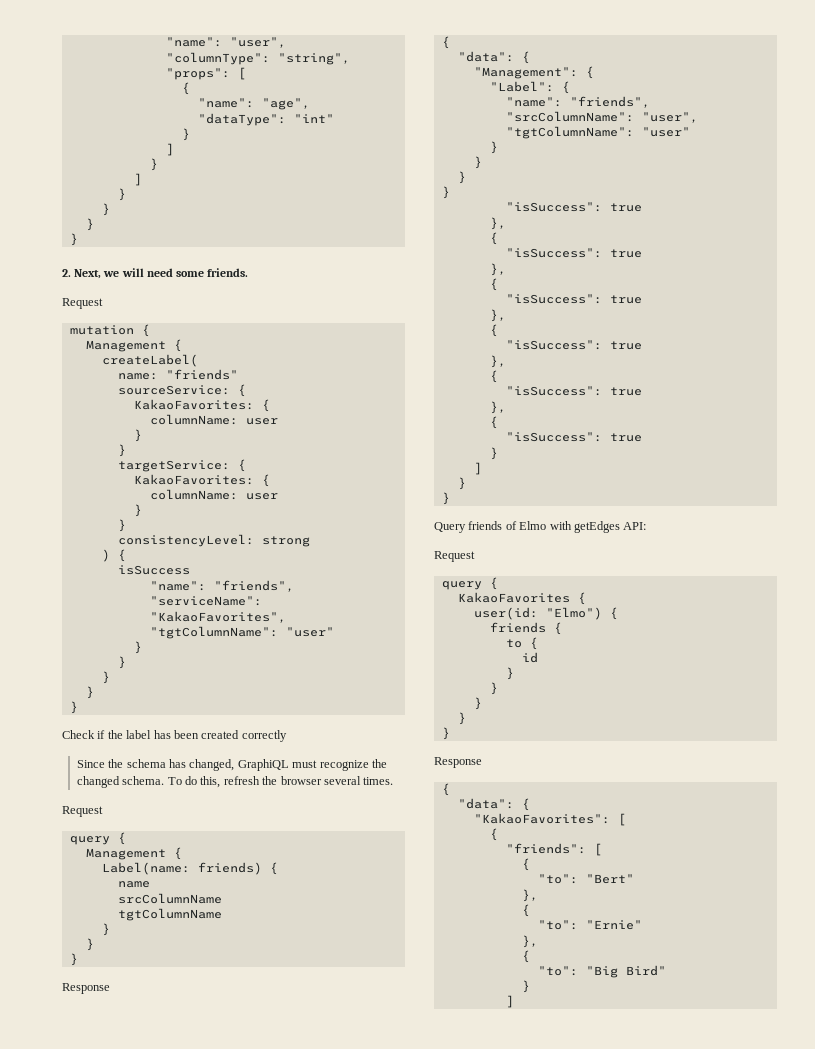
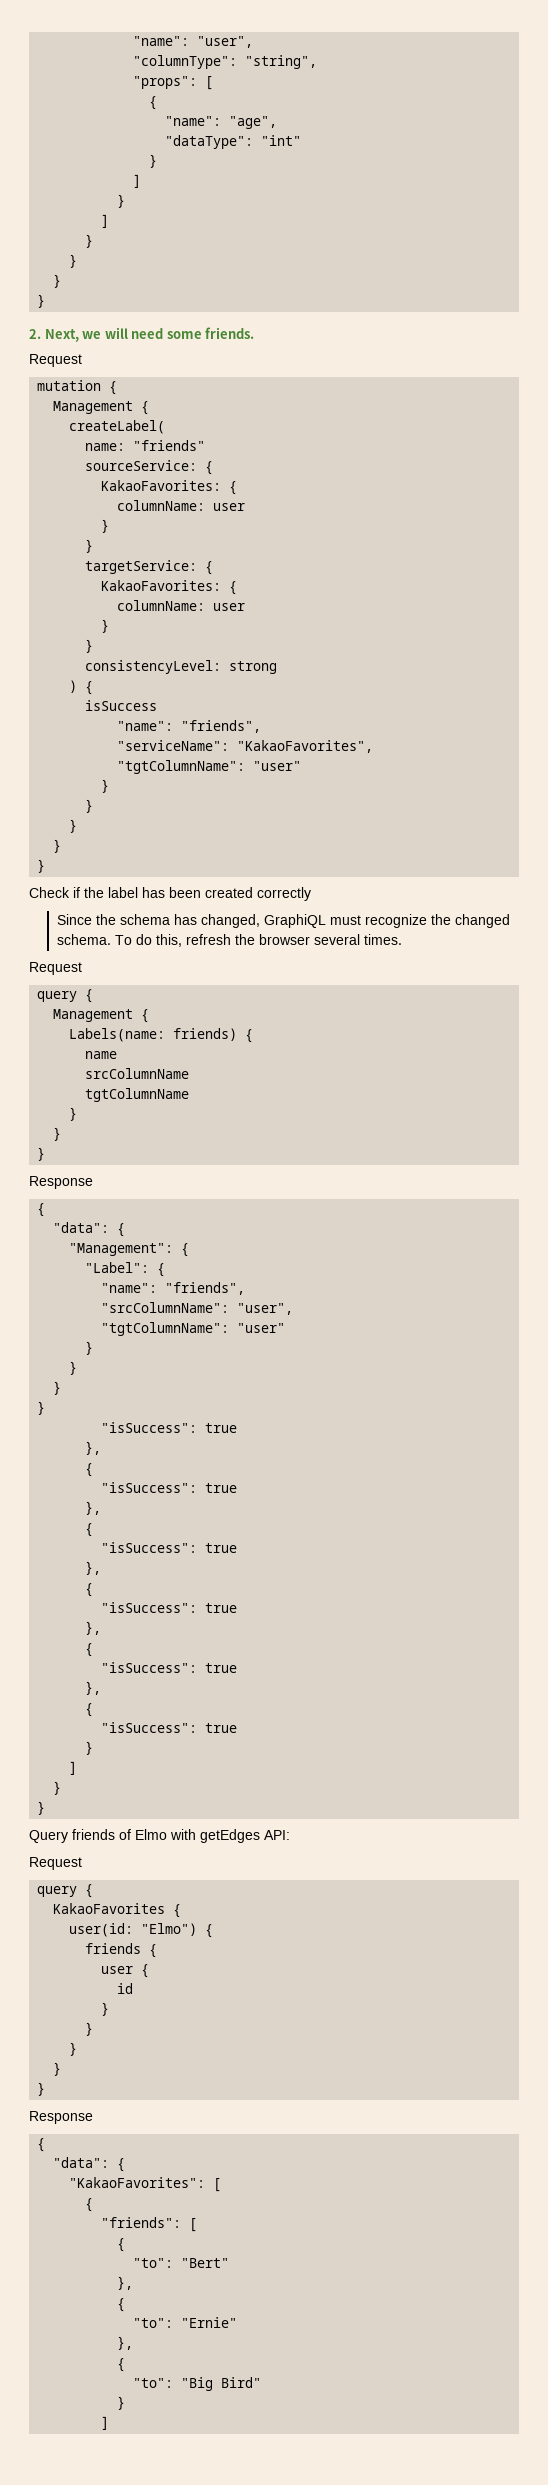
- Label(name: friends) {
+ Labels(name: friends) {
- to {
+ user {

